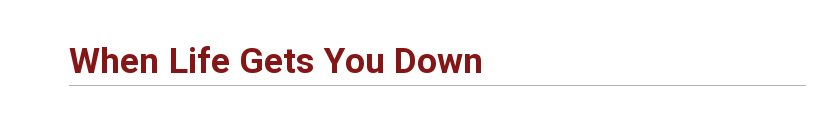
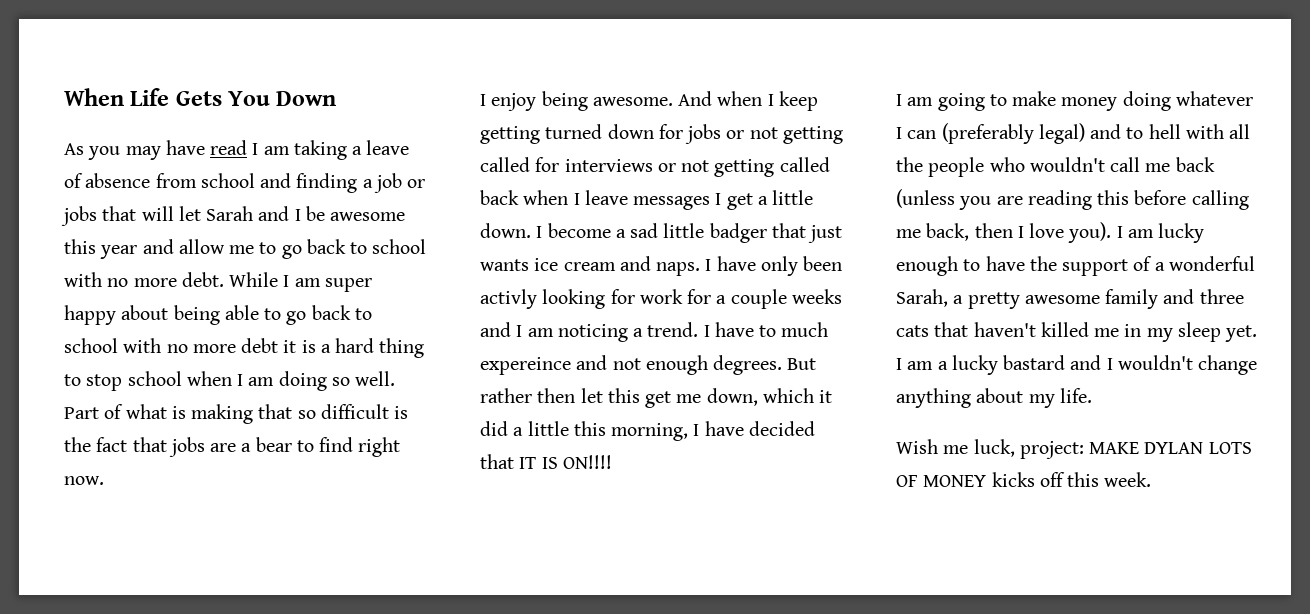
+ As you may have read I am taking a leave of absence from school and finding a job or jobs that will let Sarah and I be awesome this year and allow me to go back to school with no more debt. While I am super happy about being able to go back to school with no more debt it is a hard thing to stop school when I am doing so well. Part of what is making that so difficult is the fact that jobs are a bear to find right now.
+ I enjoy being awesome. And when I keep getting turned down for jobs or not getting called for interviews or not getting called back when I leave messages I get a little down. I become a sad little badger that just wants ice cream and naps. I have only been activly looking for work for a couple weeks and I am noticing a trend. I have to much expereince and not enough degrees. But rather then let this get me down, which it did a little this morning, I have decided that IT IS ON!!!!
+ I am going to make money doing whatever I can (preferably legal) and to hell with all the people who wouldn't call me back (unless you are reading this before calling me back, then I love you). I am lucky enough to have the support of a wonderful Sarah, a pretty awesome family and three cats that haven't killed me in my sleep yet. I am a lucky bastard and I wouldn't change anything about my life.
+ Wish me luck, project: MAKE DYLAN LOTS OF MONEY kicks off this week.

